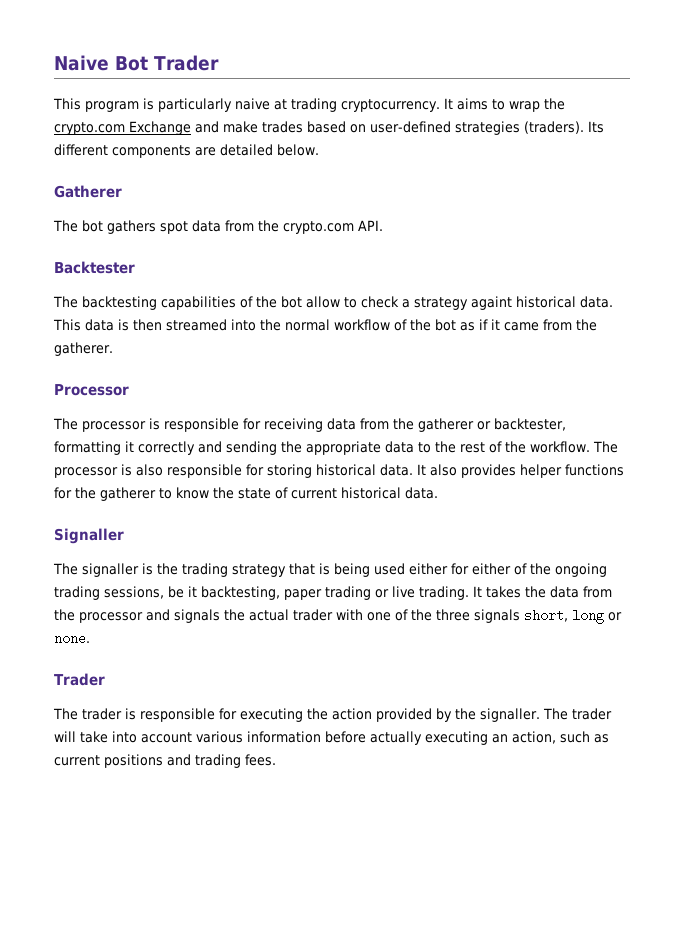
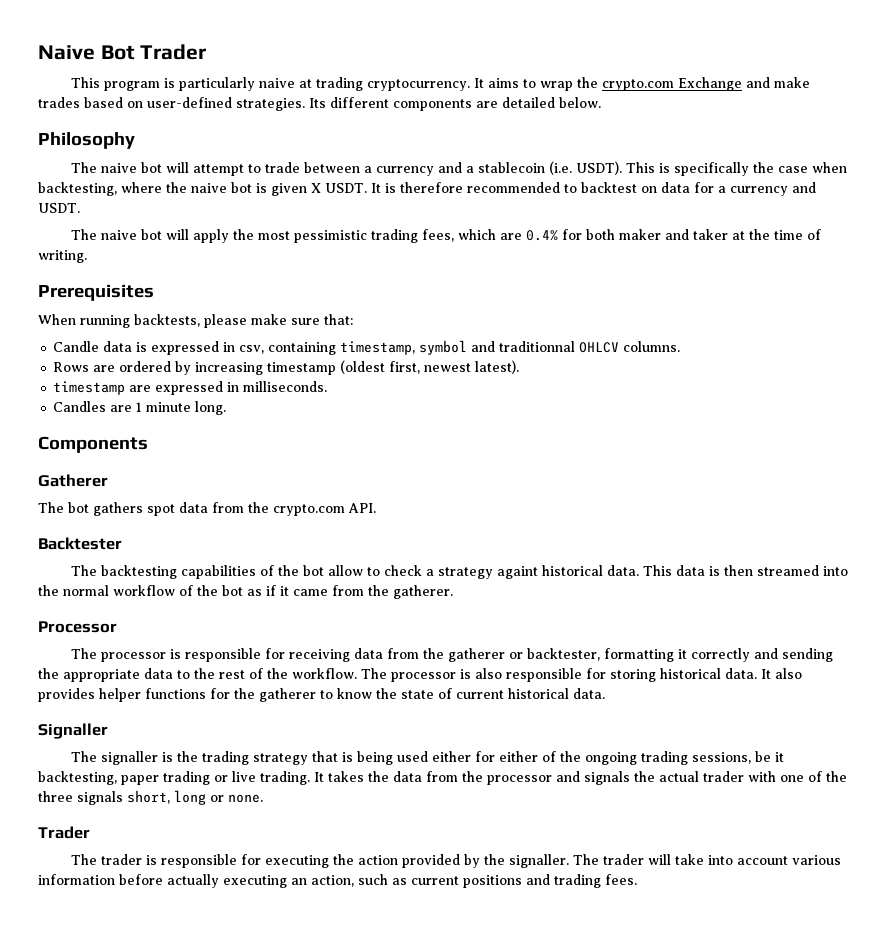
- It aims to wrap the crypto.com Exchange and make trades based on user-defined strategies (traders).
+ It aims to wrap the crypto.com Exchange and make trades based on user-defined strategies.
+ Philosophy
+ The naive bot will attempt to trade between a currency and a stablecoin (i.e. USDT). This is specifically the case when backtesting, where the naive bot is given X USDT. It is therefore recommended to backtest on data for a currency and USDT.
+ The naive bot will apply the most pessimistic trading fees, which are 0.4% for both maker and taker at the time of writing.
+ Prerequisites
+ When running backtests, please make sure that:
+ Candle data is expressed in csv, containing timestamp, symbol and traditionnal OHLCV columns.
+ Rows are ordered by increasing timestamp (oldest first, newest latest).
+ timestamp are expressed in milliseconds.
+ Candles are 1 minute long.
+ Components

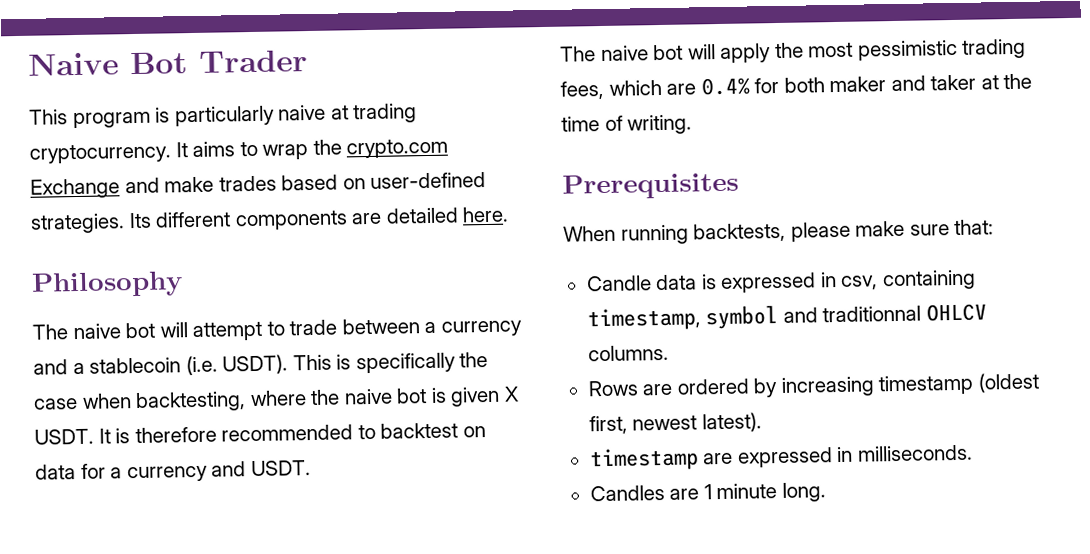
- Its different components are detailed below.
+ Its different components are detailed here.
- Components
- Gatherer
- The bot gathers spot data from the crypto.com API.
- Backtester
- The backtesting capabilities of the bot allow to check a strategy againt historical data. This data is then streamed into the normal workflow of the bot as if it came from the gatherer.
- Processor
- The processor is responsible for receiving data from the gatherer or backtester, formatting it correctly and sending the appropriate data to the rest of the workflow. The processor is also responsible for storing historical data. It also provides helper functions for the gatherer to know the state of current historical data.
- Signaller
- The signaller is the trading strategy that is being used either for either of the ongoing trading sessions, be it backtesting, paper trading or live trading. It takes the data from the processor and signals the actual trader with one of the three signals short, long or none.
- Trader
- The trader is responsible for executing the action provided by the signaller. The trader will take into account various information before actually executing an action, such as current positions and trading fees.

